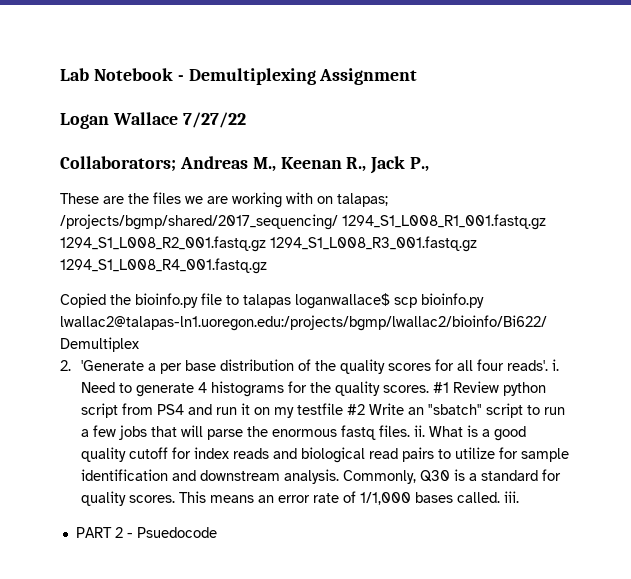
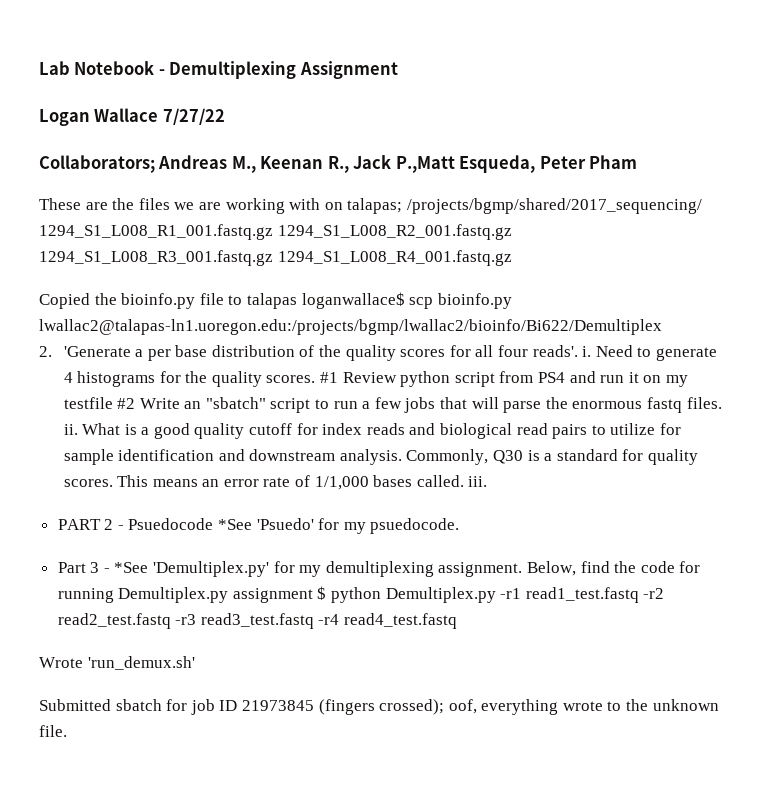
- Collaborators; Andreas M., Keenan R., Jack P.,
+ Collaborators; Andreas M., Keenan R., Jack P.,Matt Esqueda, Peter Pham
- PART 2 - Psuedocode
+ PART 2 - Psuedocode *See 'Psuedo' for my psuedocode.
+ Part 3 - *See 'Demultiplex.py' for my demultiplexing assignment. Below, find the code for running Demultiplex.py assignment $ python Demultiplex.py -r1 read1_test.fastq -r2 read2_test.fastq -r3 read3_test.fastq -r4 read4_test.fastq
+ Wrote 'run_demux.sh'
+ Submitted sbatch for job ID 21973845 (fingers crossed); oof, everything wrote to the unknown file.

